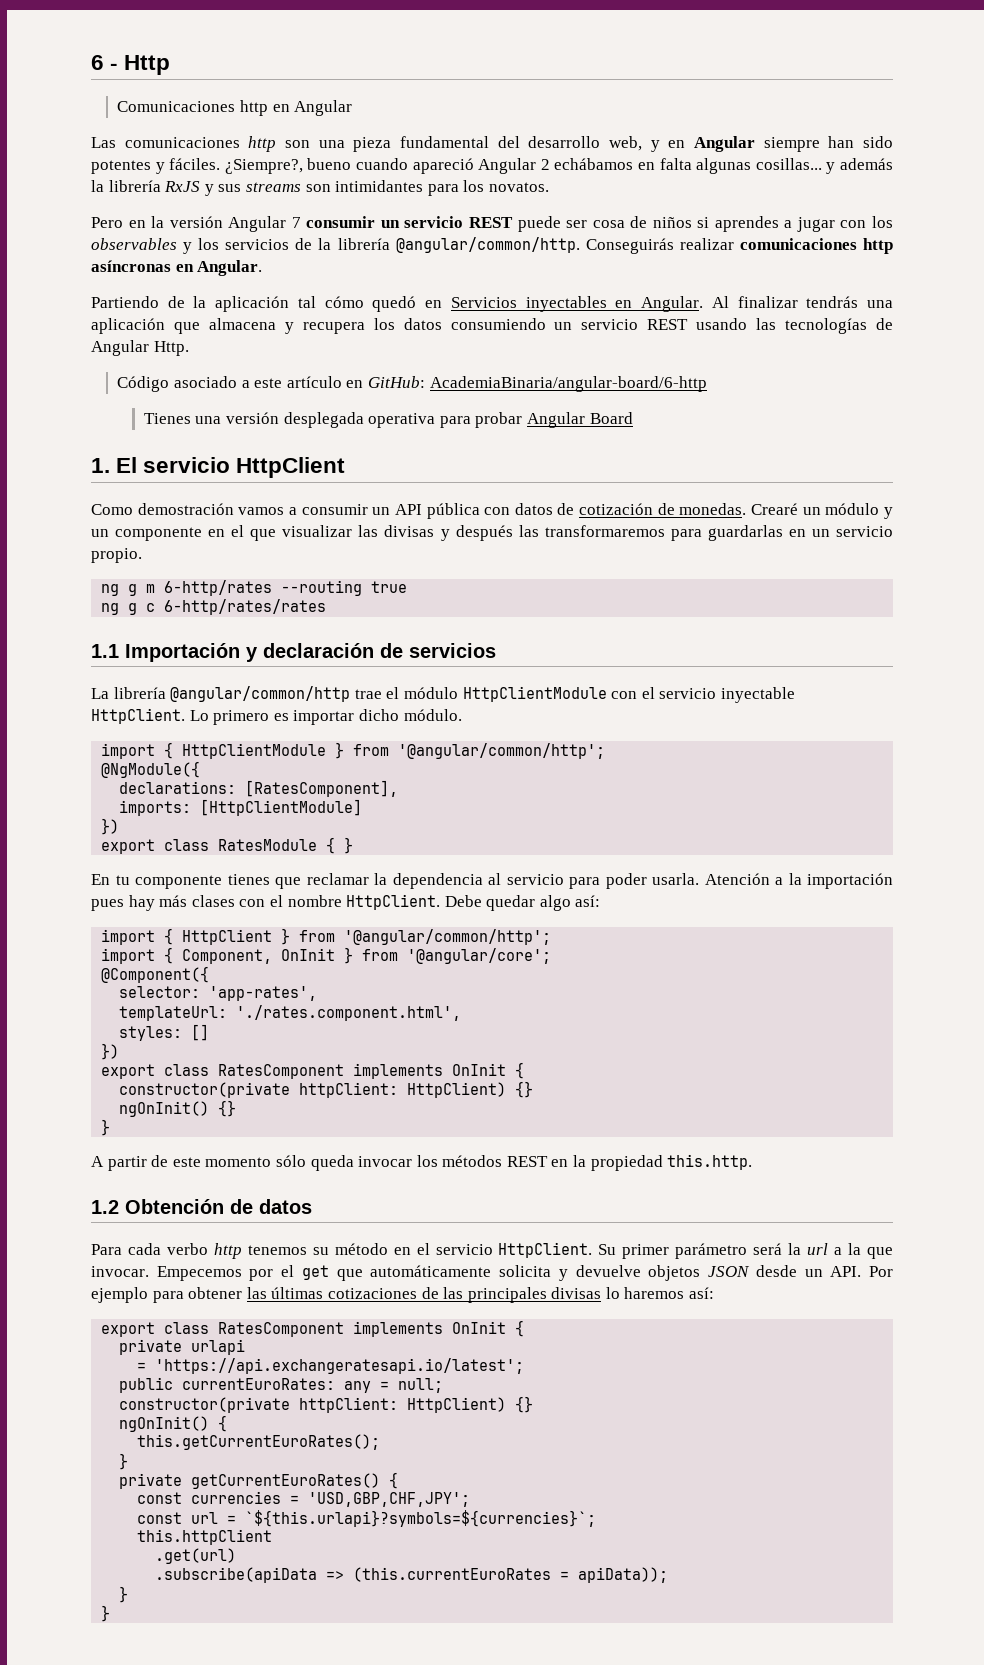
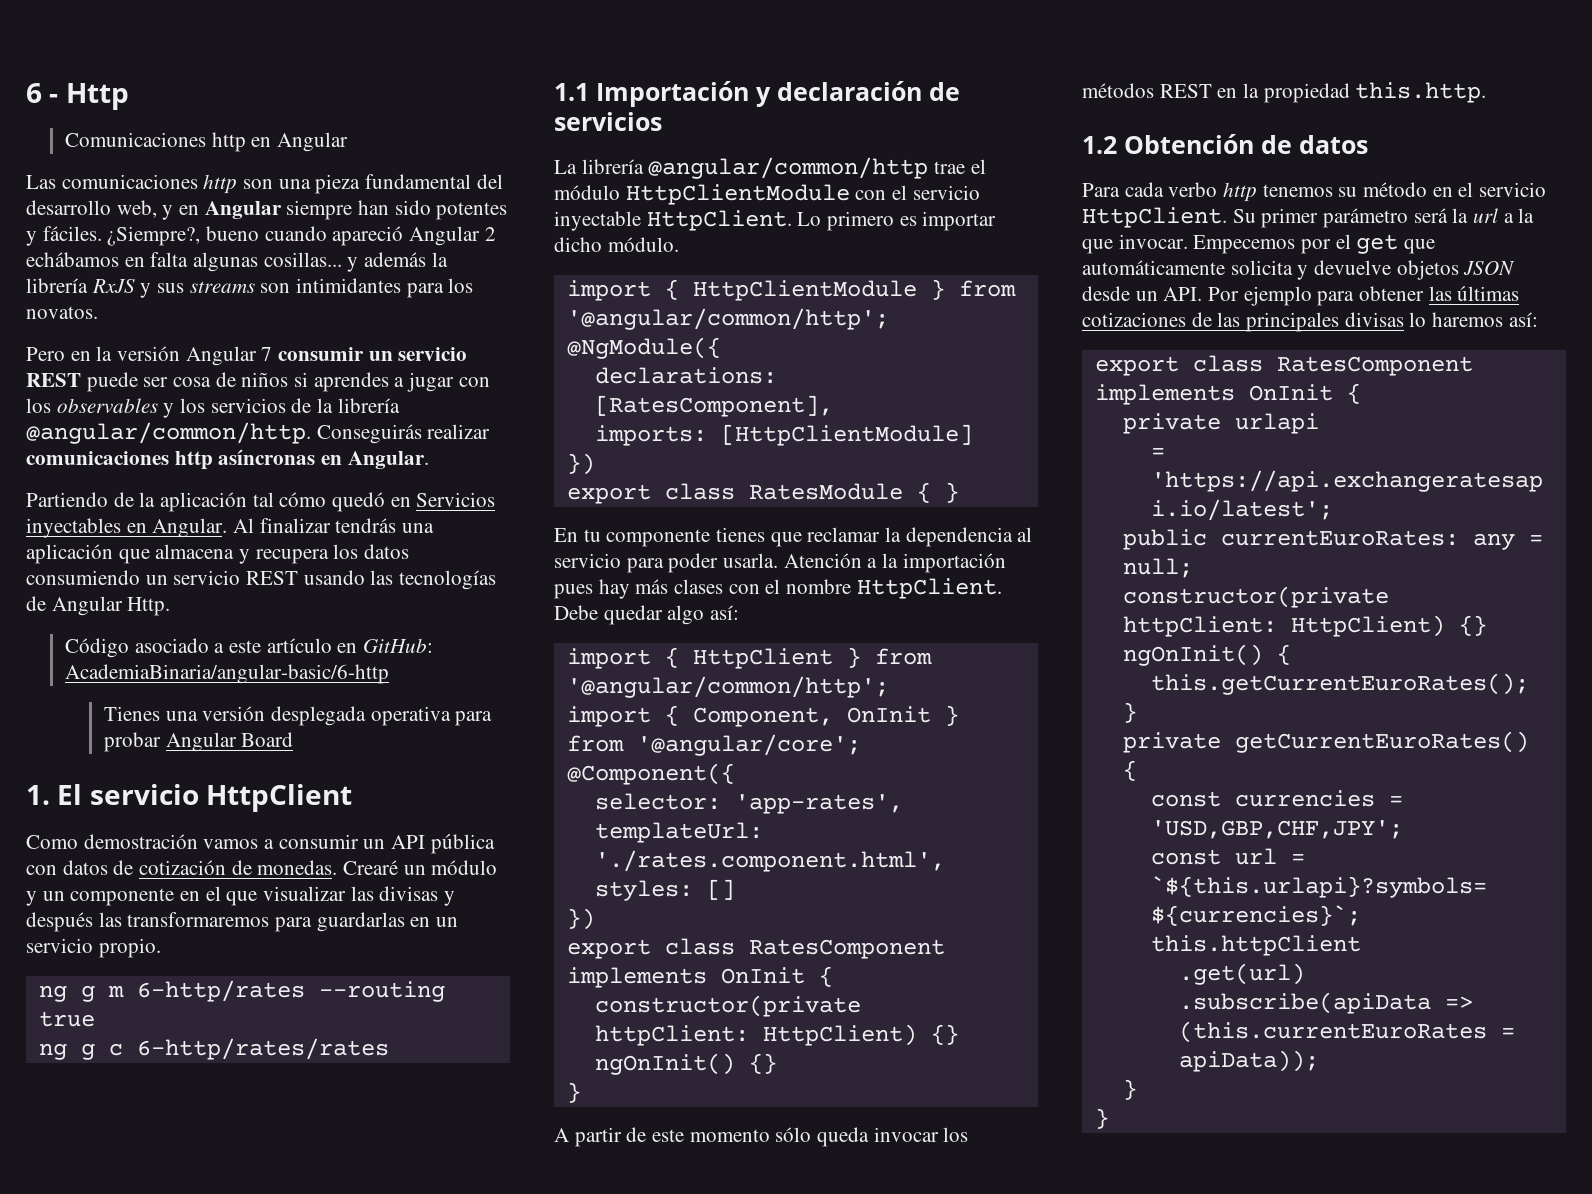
- Código asociado a este artículo en GitHub: AcademiaBinaria/angular-board/6-http
+ Código asociado a este artículo en GitHub: AcademiaBinaria/angular-basic/6-http

